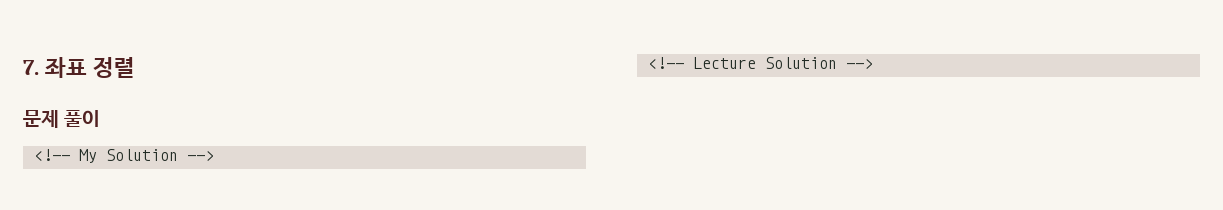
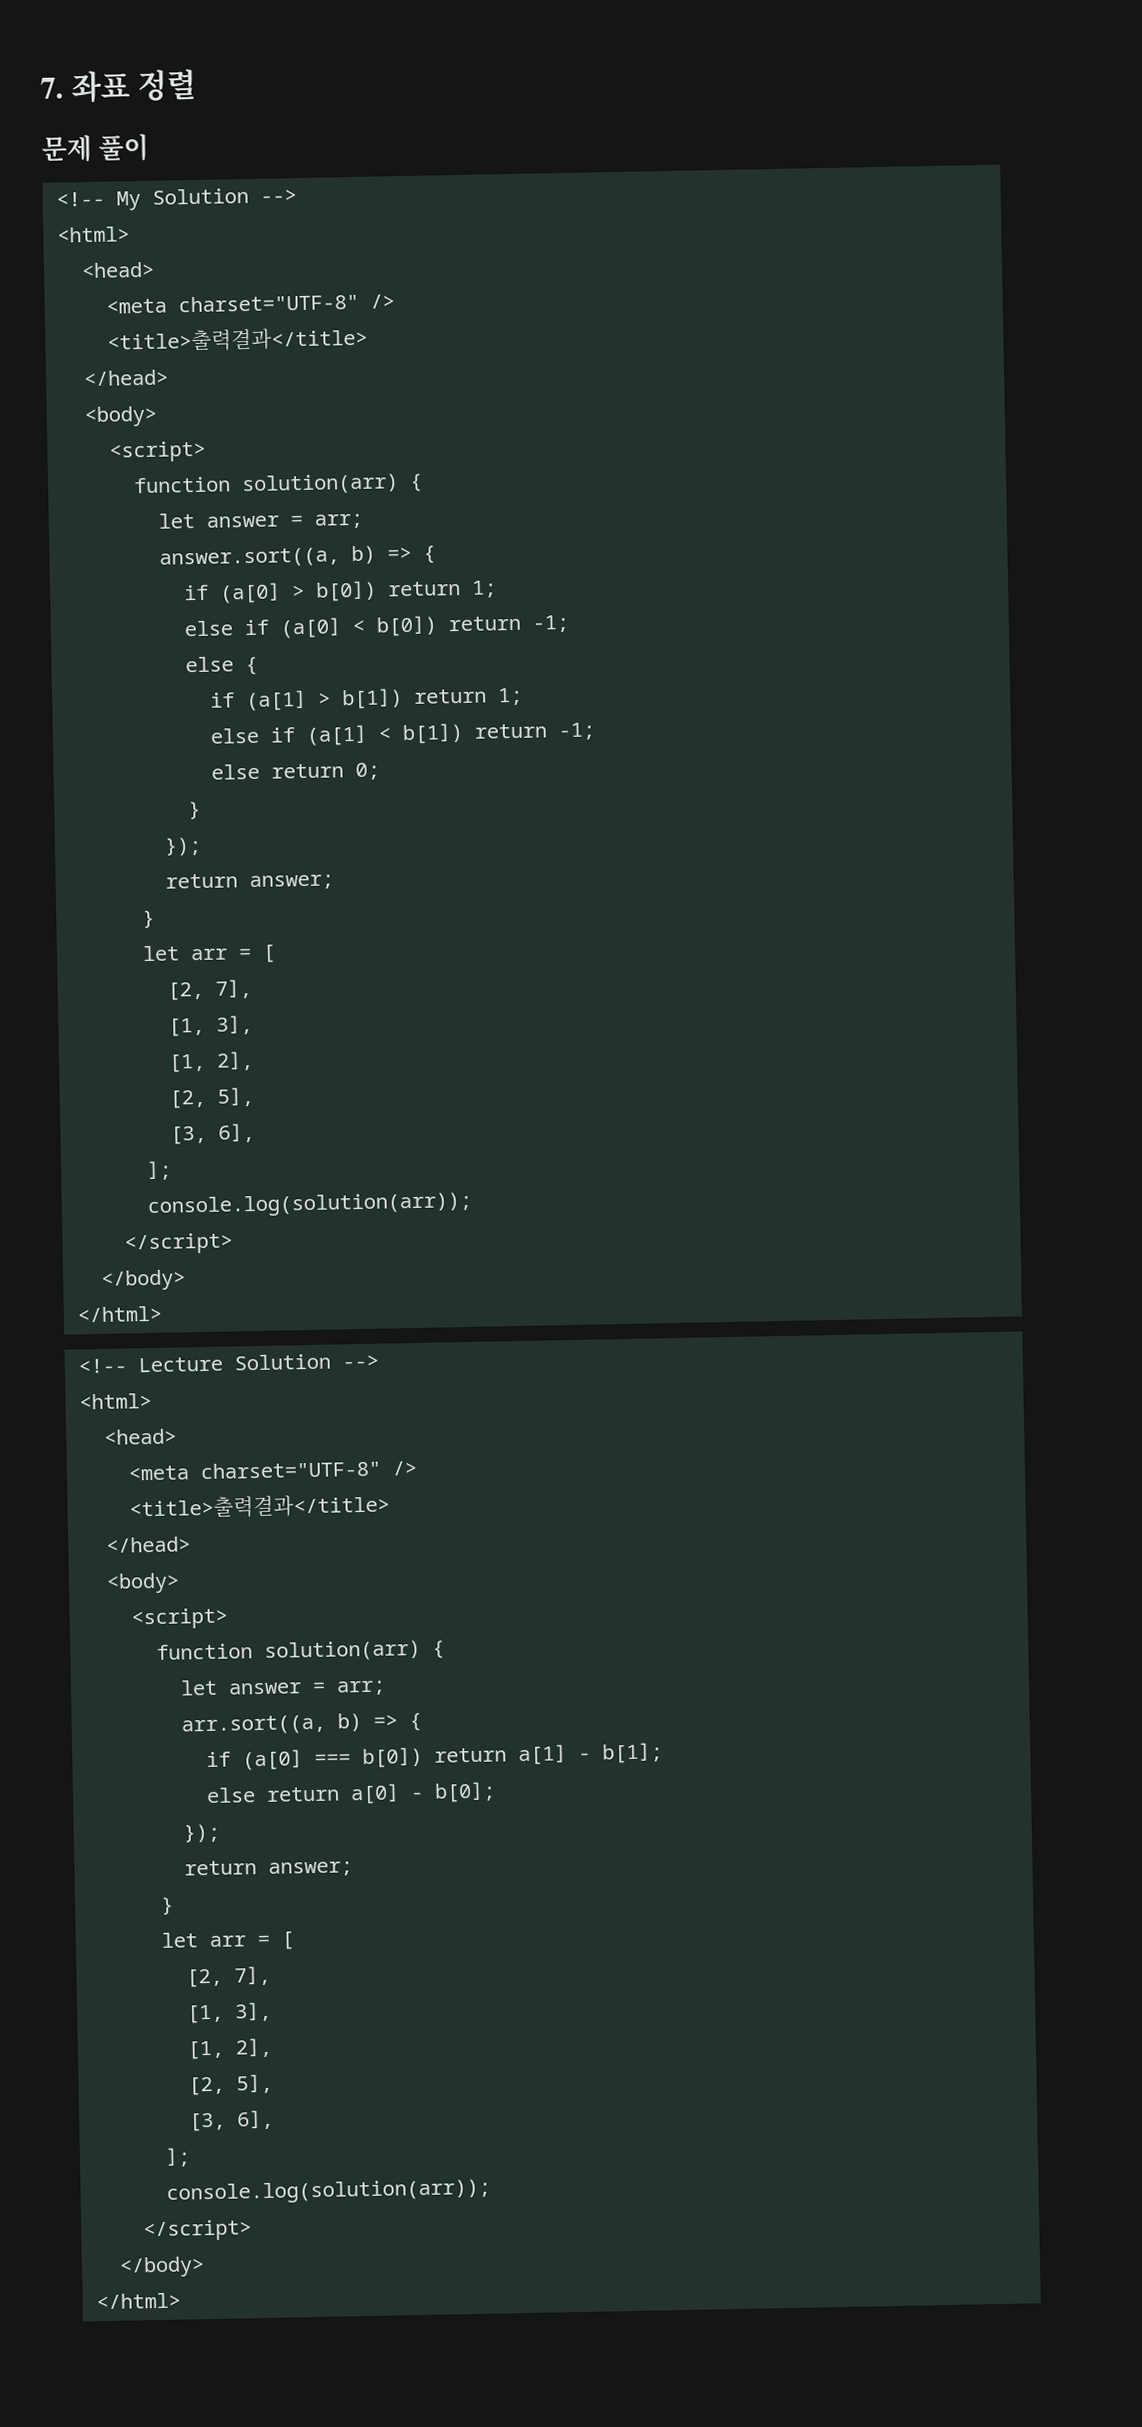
  <!-- My Solution -->
+ <html>
+ <head>
+ <meta charset="UTF-8" />
+ <title>출력결과</title>
+ </head>
+ <body>
+ <script>
+ function solution(arr) {
+ let answer = arr;
+ answer.sort((a, b) => {
+ if (a[0] > b[0]) return 1;
+ else if (a[0] < b[0]) return -1;
+ else {
+ if (a[1] > b[1]) return 1;
+ else if (a[1] < b[1]) return -1;
+ else return 0;
+ }
+ });
+ return answer;
+ }
+ let arr = [
+ [2, 7],
+ [1, 3],
+ [1, 2],
+ [2, 5],
+ [3, 6],
+ ];
+ console.log(solution(arr));
+ </script>
+ </body>
+ </html>
  <!-- Lecture Solution -->
+ <html>
+ <head>
+ <meta charset="UTF-8" />
+ <title>출력결과</title>
+ </head>
+ <body>
+ <script>
+ function solution(arr) {
+ let answer = arr;
+ arr.sort((a, b) => {
+ if (a[0] === b[0]) return a[1] - b[1];
+ else return a[0] - b[0];
+ });
+ return answer;
+ }
+ let arr = [
+ [2, 7],
+ [1, 3],
+ [1, 2],
+ [2, 5],
+ [3, 6],
+ ];
+ console.log(solution(arr));
+ </script>
+ </body>
+ </html>

